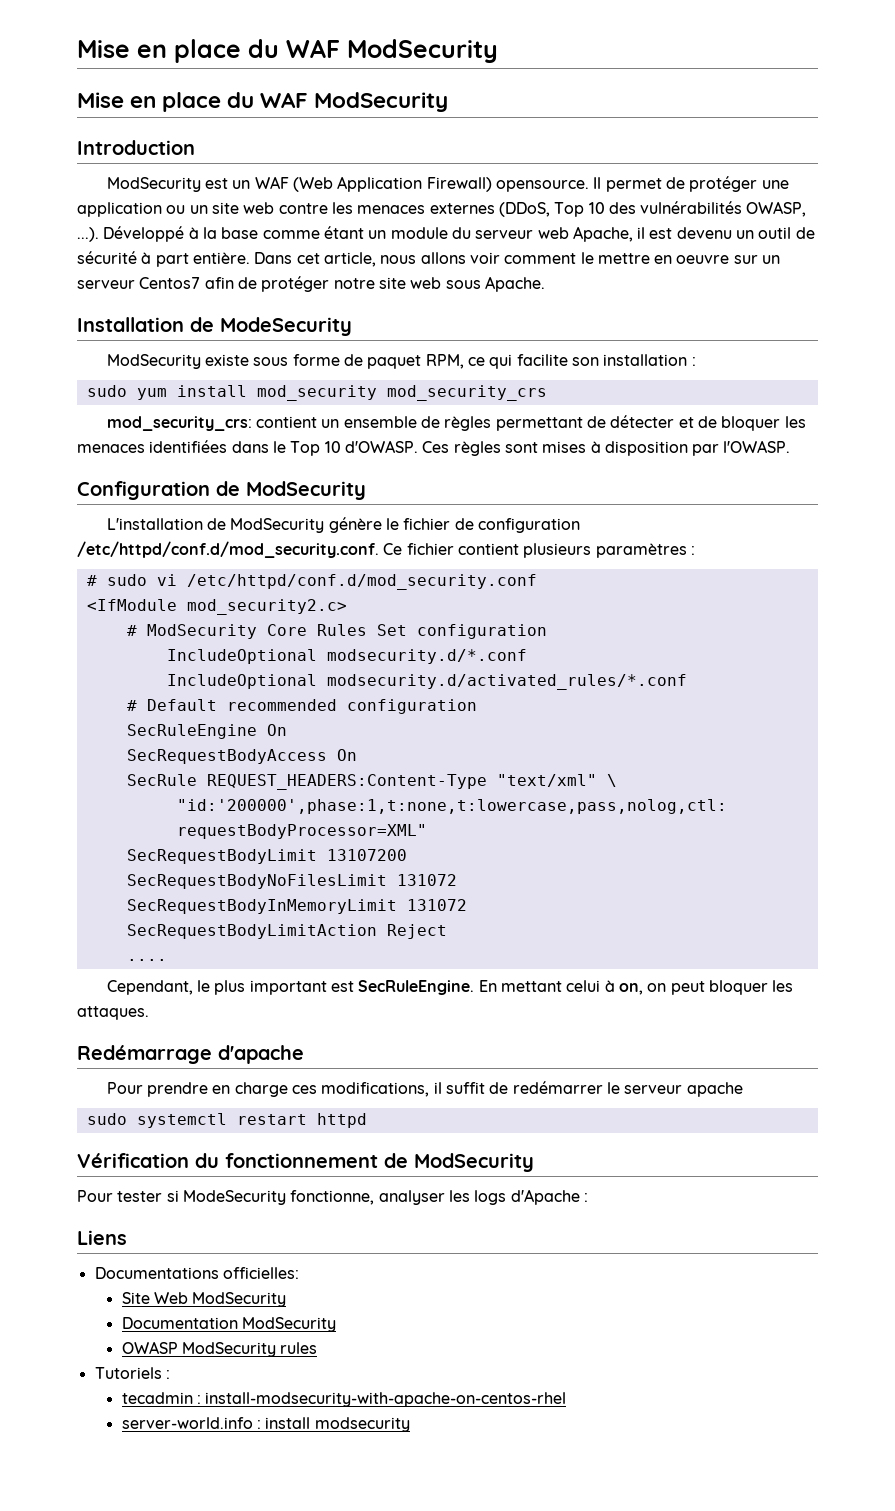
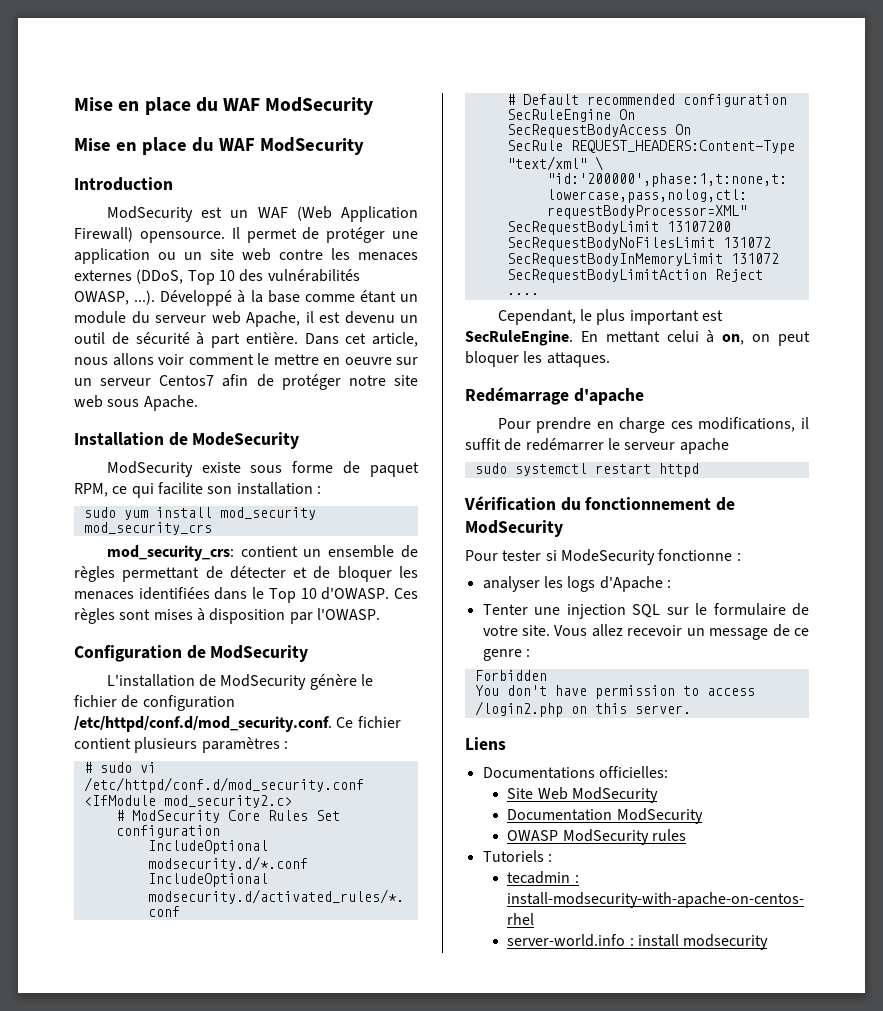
- Pour tester si ModeSecurity fonctionne, analyser les logs d'Apache :
+ Pour tester si ModeSecurity fonctionne :
+ analyser les logs d'Apache :
+ Tenter une injection SQL sur le formulaire de votre site. Vous allez recevoir un message de ce genre :
+ Forbidden
+ You don't have permission to access /login2.php on this server.

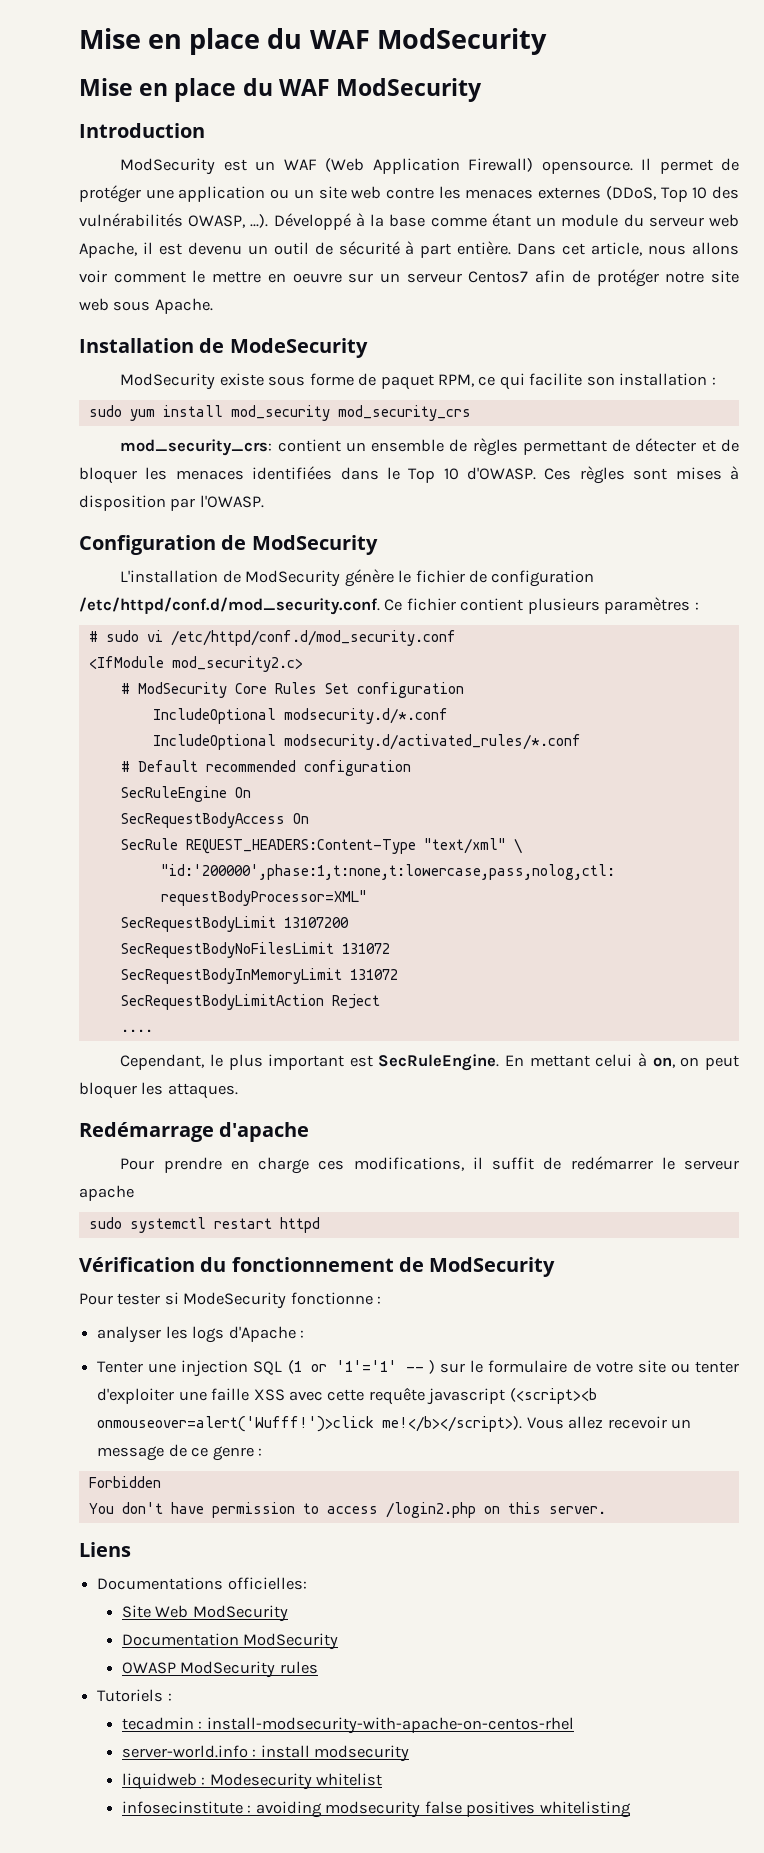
- Tenter une injection SQL sur le formulaire de votre site.
+ Tenter une injection SQL (1 or '1'='1' -- ) sur le formulaire de votre site ou tenter d'exploiter une faille XSS avec cette requête javascript (<script><b onmouseover=alert('Wufff!')>click me!</b></script>).
+ liquidweb : Modesecurity whitelist
+ infosecinstitute : avoiding modsecurity false positives whitelisting

